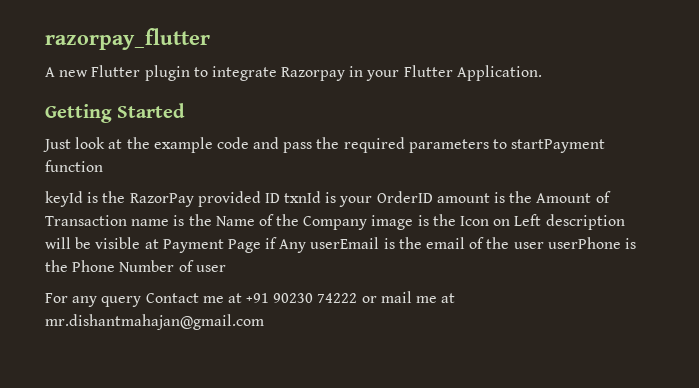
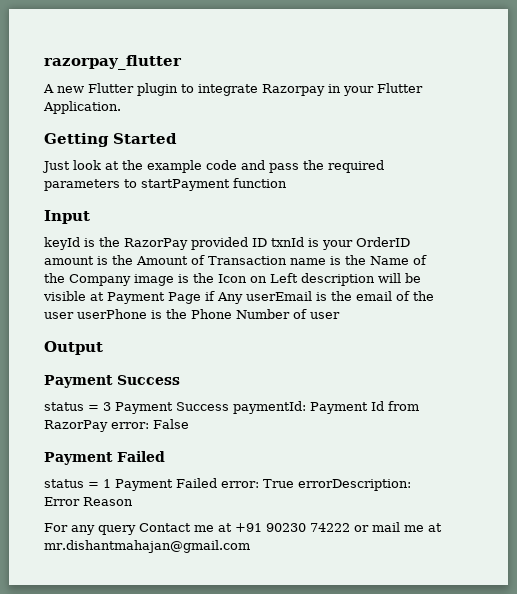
+ Input
+ Output
+ Payment Success
+ status = 3 Payment Success paymentId: Payment Id from RazorPay error: False
+ Payment Failed
+ status = 1 Payment Failed error: True errorDescription: Error Reason

